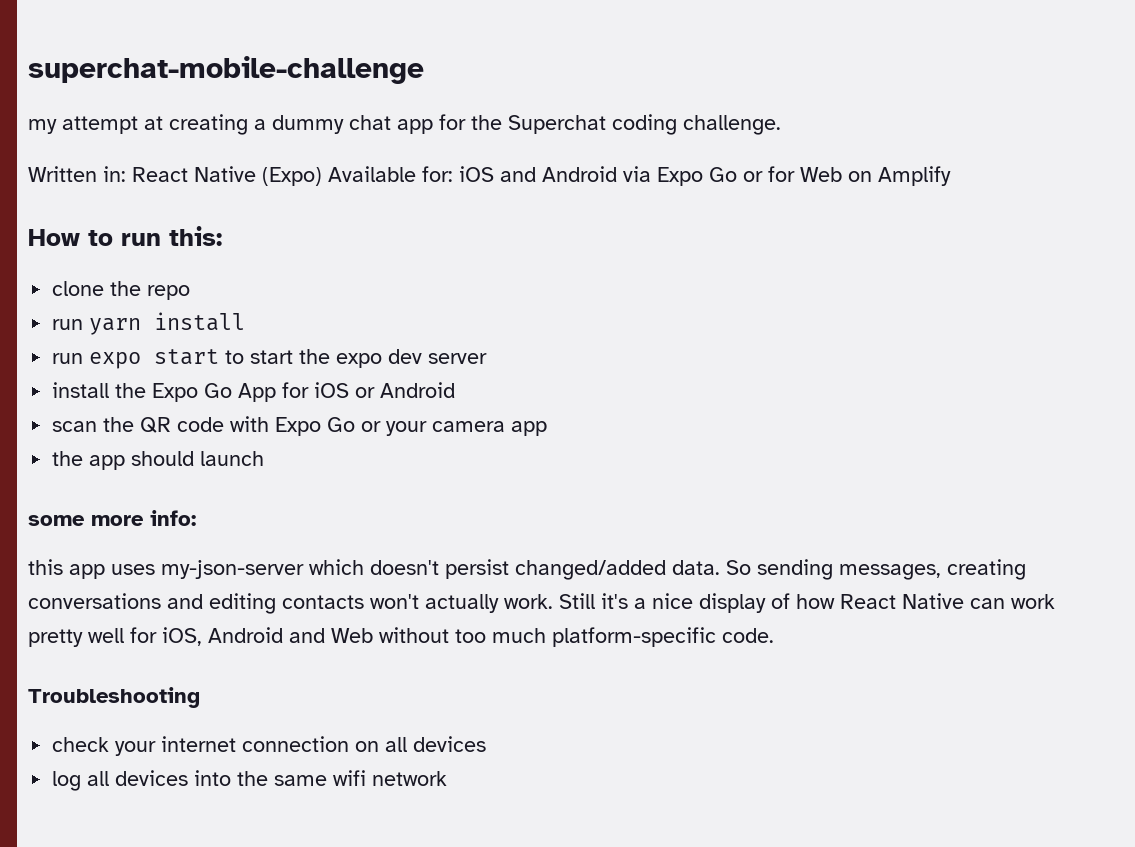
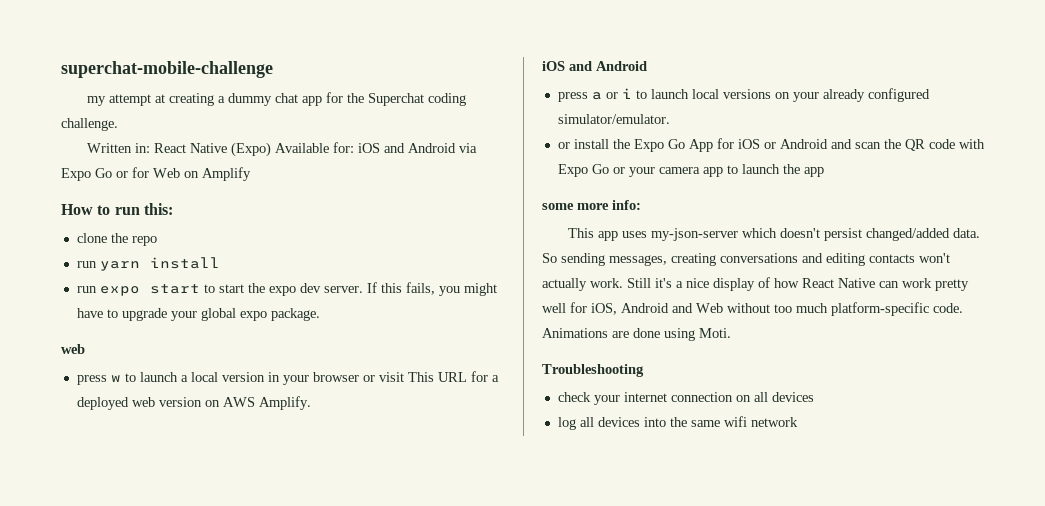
- run expo start to start the expo dev server
- install the Expo Go App for iOS or Android
- scan the QR code with Expo Go or your camera app
- the app should launch
+ run expo start to start the expo dev server. If this fails, you might have to upgrade your global expo package.
+ web
+ press w to launch a local version in your browser or visit This URL for a deployed web version on AWS Amplify.
+ iOS and Android
+ press a or i to launch local versions on your already configured simulator/emulator.
+ or install the Expo Go App for iOS or Android and scan the QR code with Expo Go or your camera app to launch the app
- this app uses my-json-server which doesn't persist changed/added data.
+ This app uses my-json-server which doesn't persist changed/added data.
+ Animations are done using Moti.

